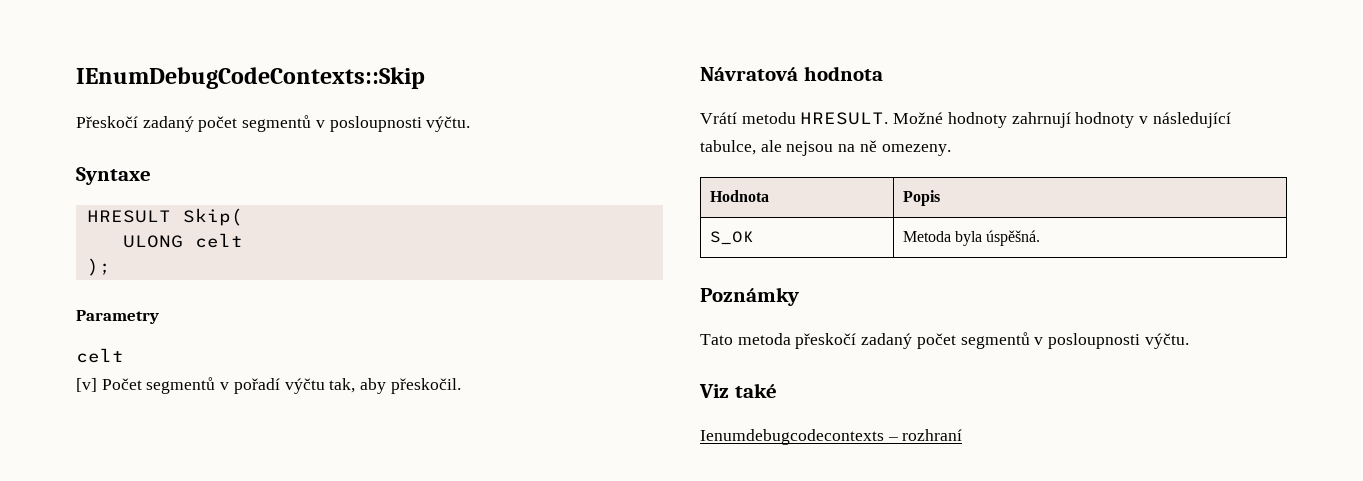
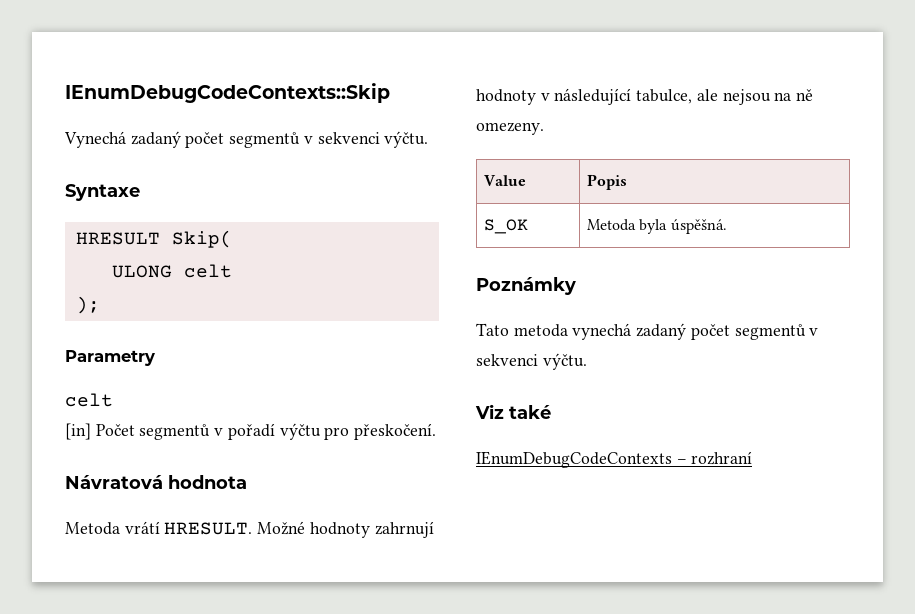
- Přeskočí zadaný počet segmentů v posloupnosti výčtu.
+ Vynechá zadaný počet segmentů v sekvenci výčtu.
- [v] Počet segmentů v pořadí výčtu tak, aby přeskočil.
+ [in] Počet segmentů v pořadí výčtu pro přeskočení.
- Vrátí metodu HRESULT.
+ Metoda vrátí HRESULT.
- Hodnota | Popis
+ Value | Popis
- Tato metoda přeskočí zadaný počet segmentů v posloupnosti výčtu.
+ Tato metoda vynechá zadaný počet segmentů v sekvenci výčtu.
- Ienumdebugcodecontexts – rozhraní
+ IEnumDebugCodeContexts – rozhraní

